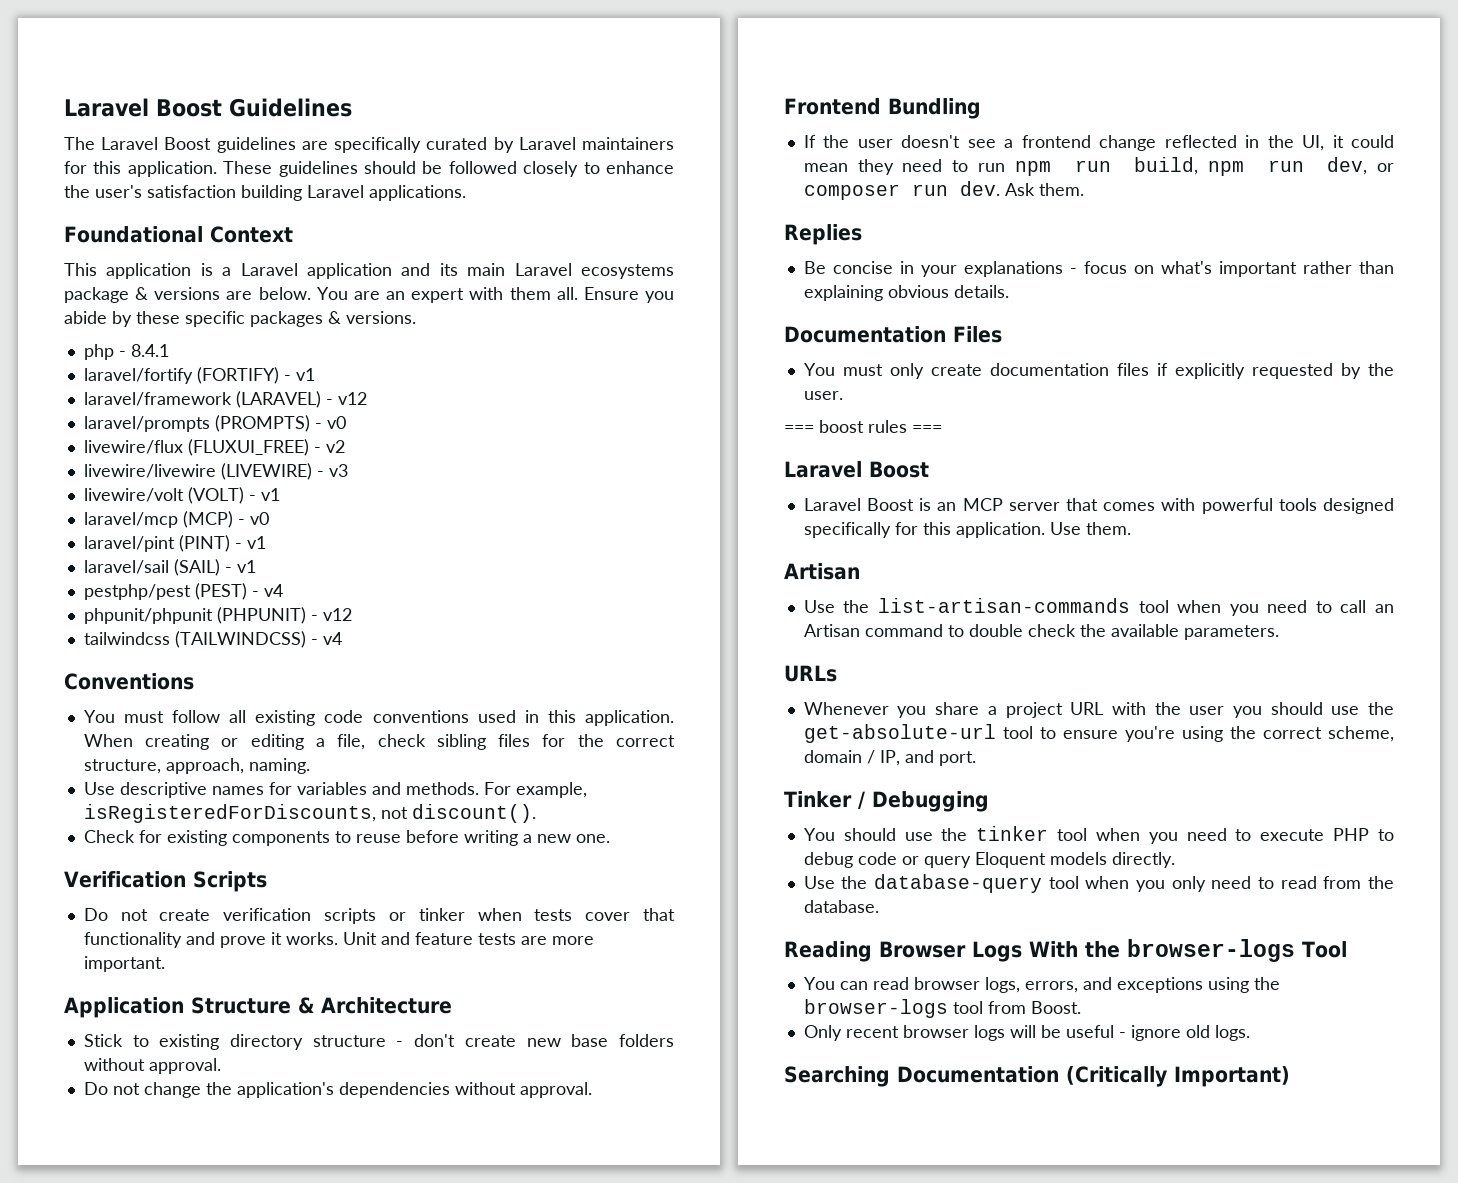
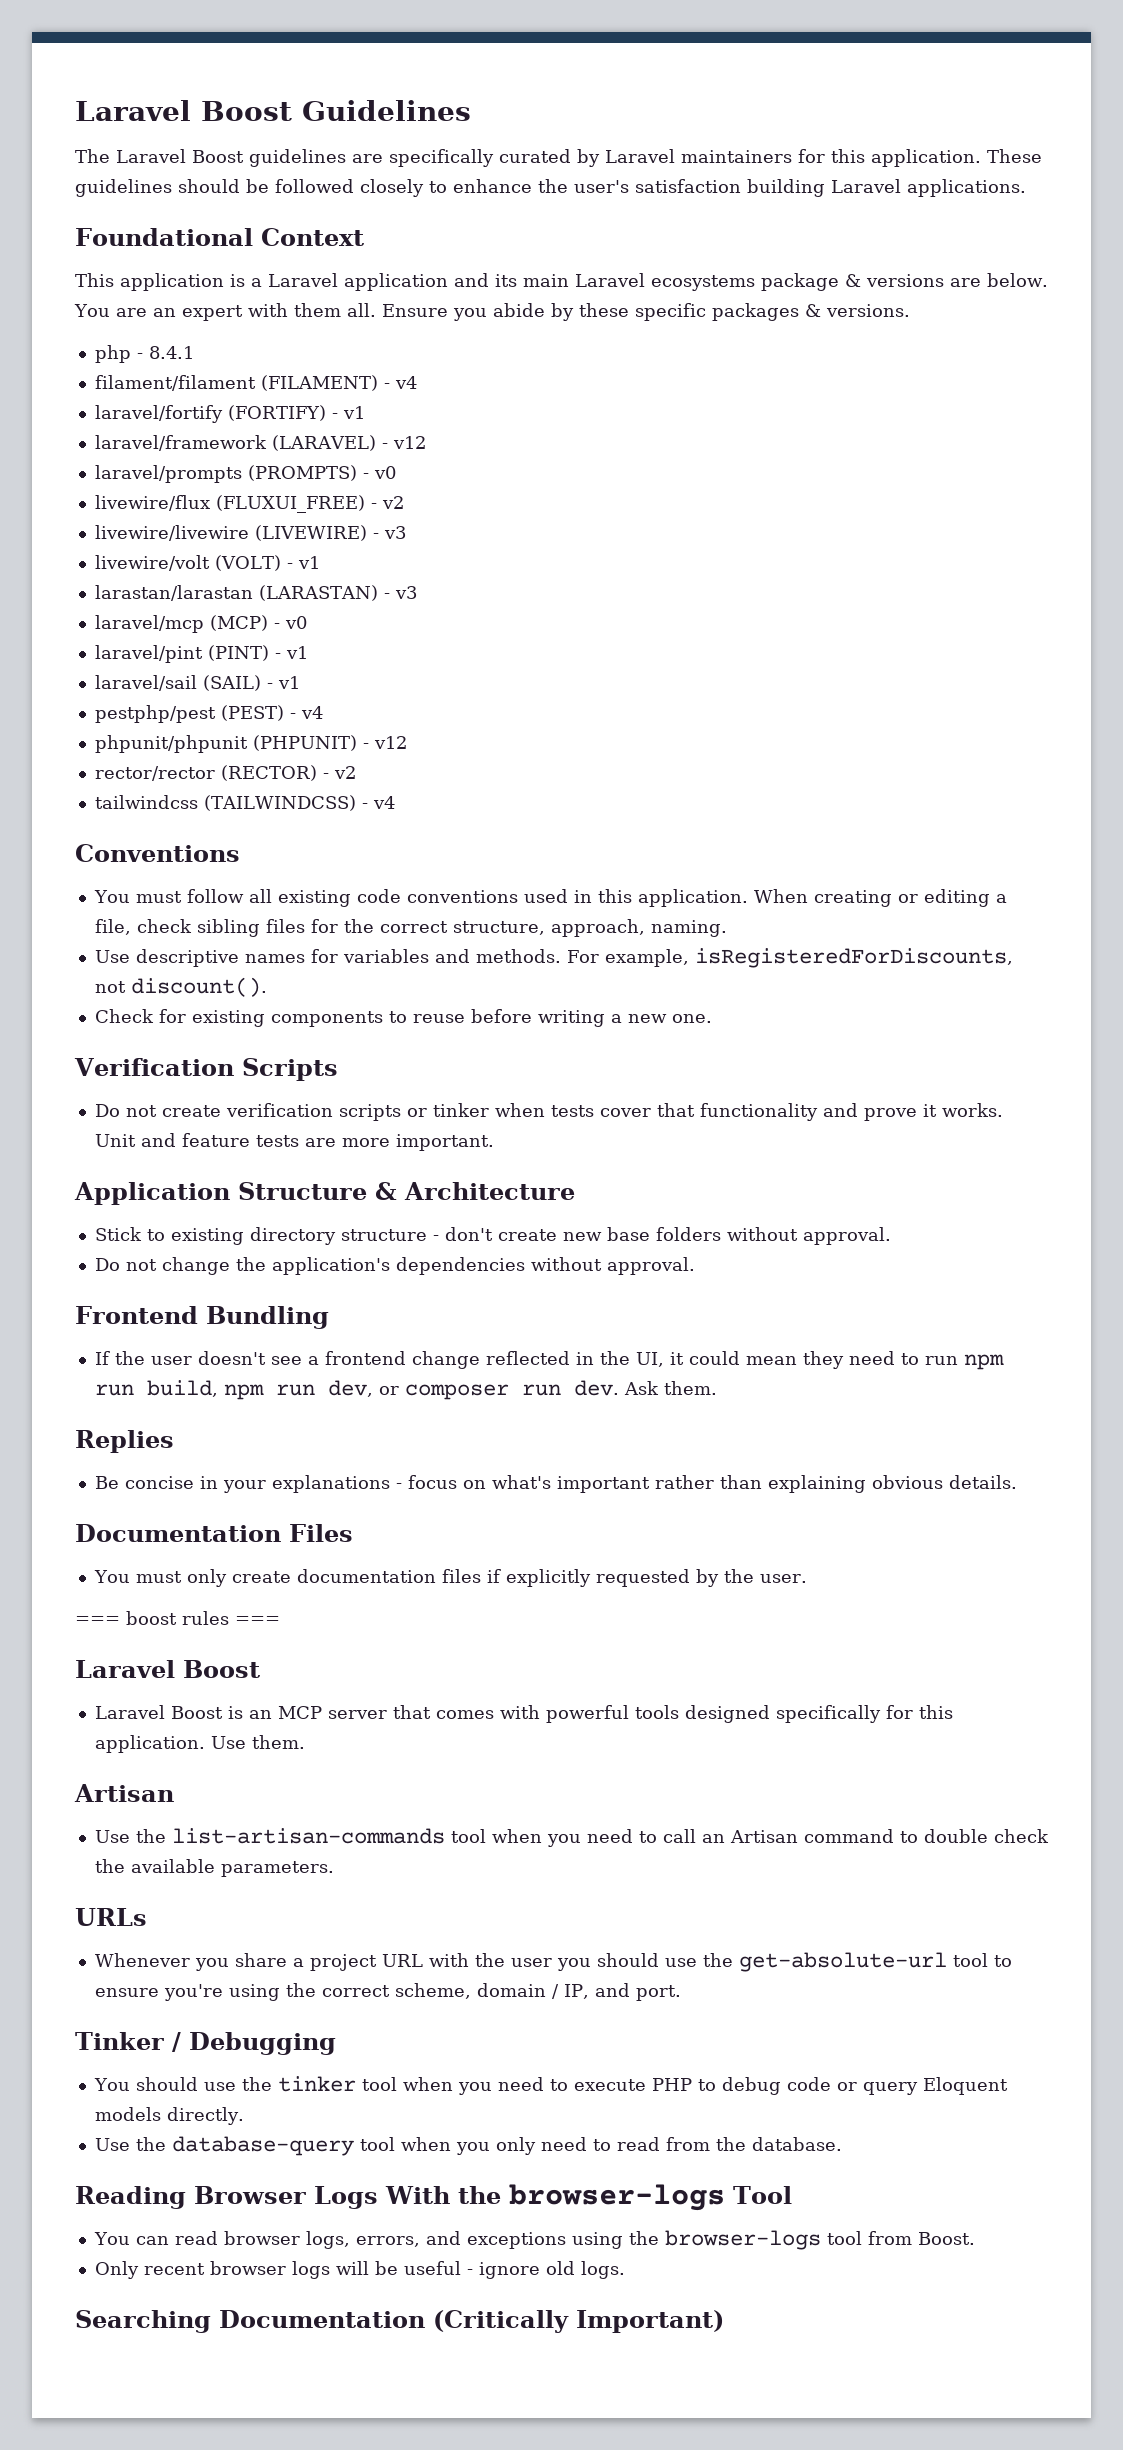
+ filament/filament (FILAMENT) - v4
+ larastan/larastan (LARASTAN) - v3
+ rector/rector (RECTOR) - v2

